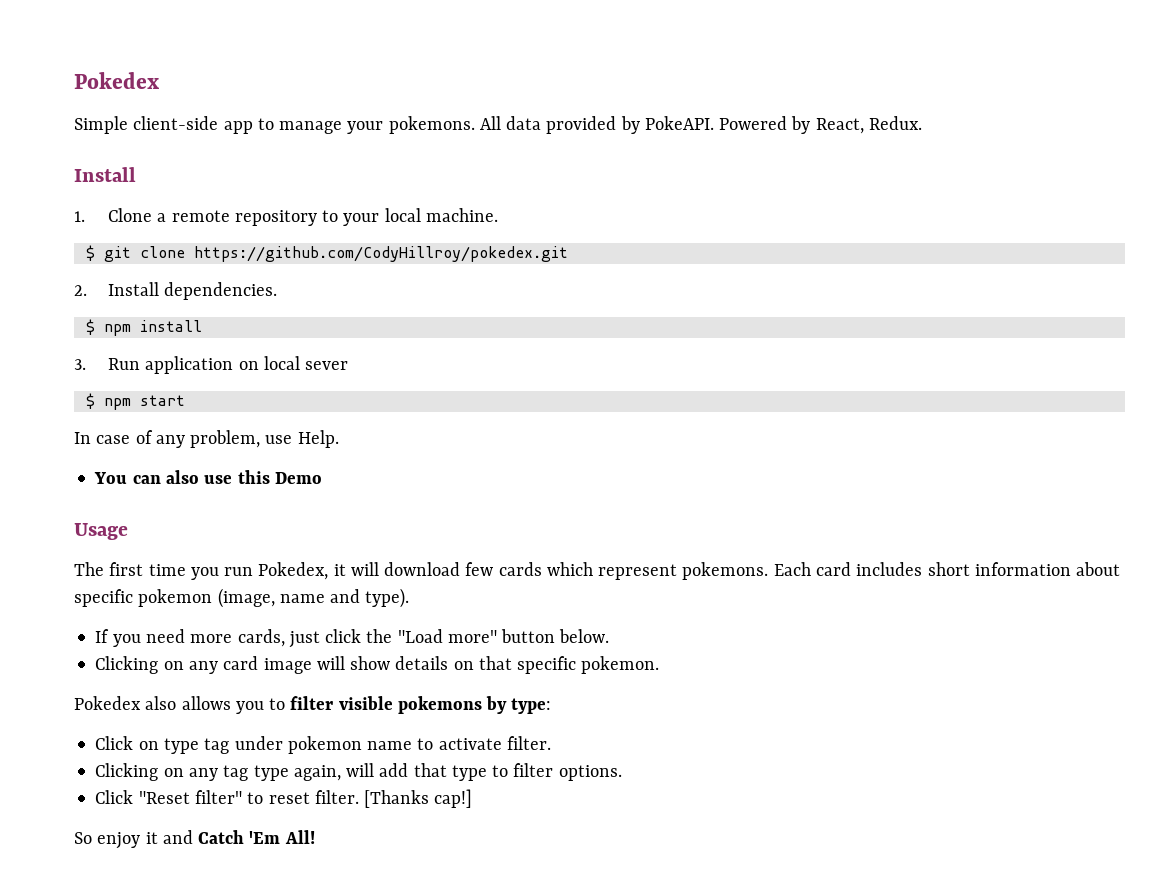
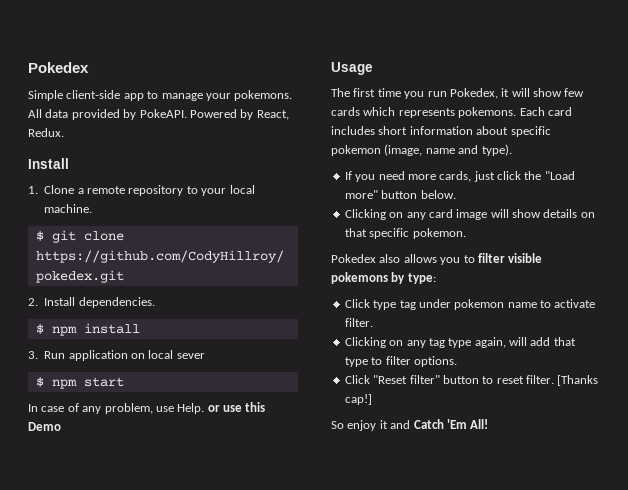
- In case of any problem, use Help.
- You can also use this Demo
+ In case of any problem, use Help. or use this Demo
- The first time you run Pokedex, it will download few cards which represent pokemons.
+ The first time you run Pokedex, it will show few cards which represents pokemons.
- Click on type tag under pokemon name to activate filter.
+ Click type tag under pokemon name to activate filter.
- Click "Reset filter" to reset filter.
+ Click "Reset filter" button to reset filter.

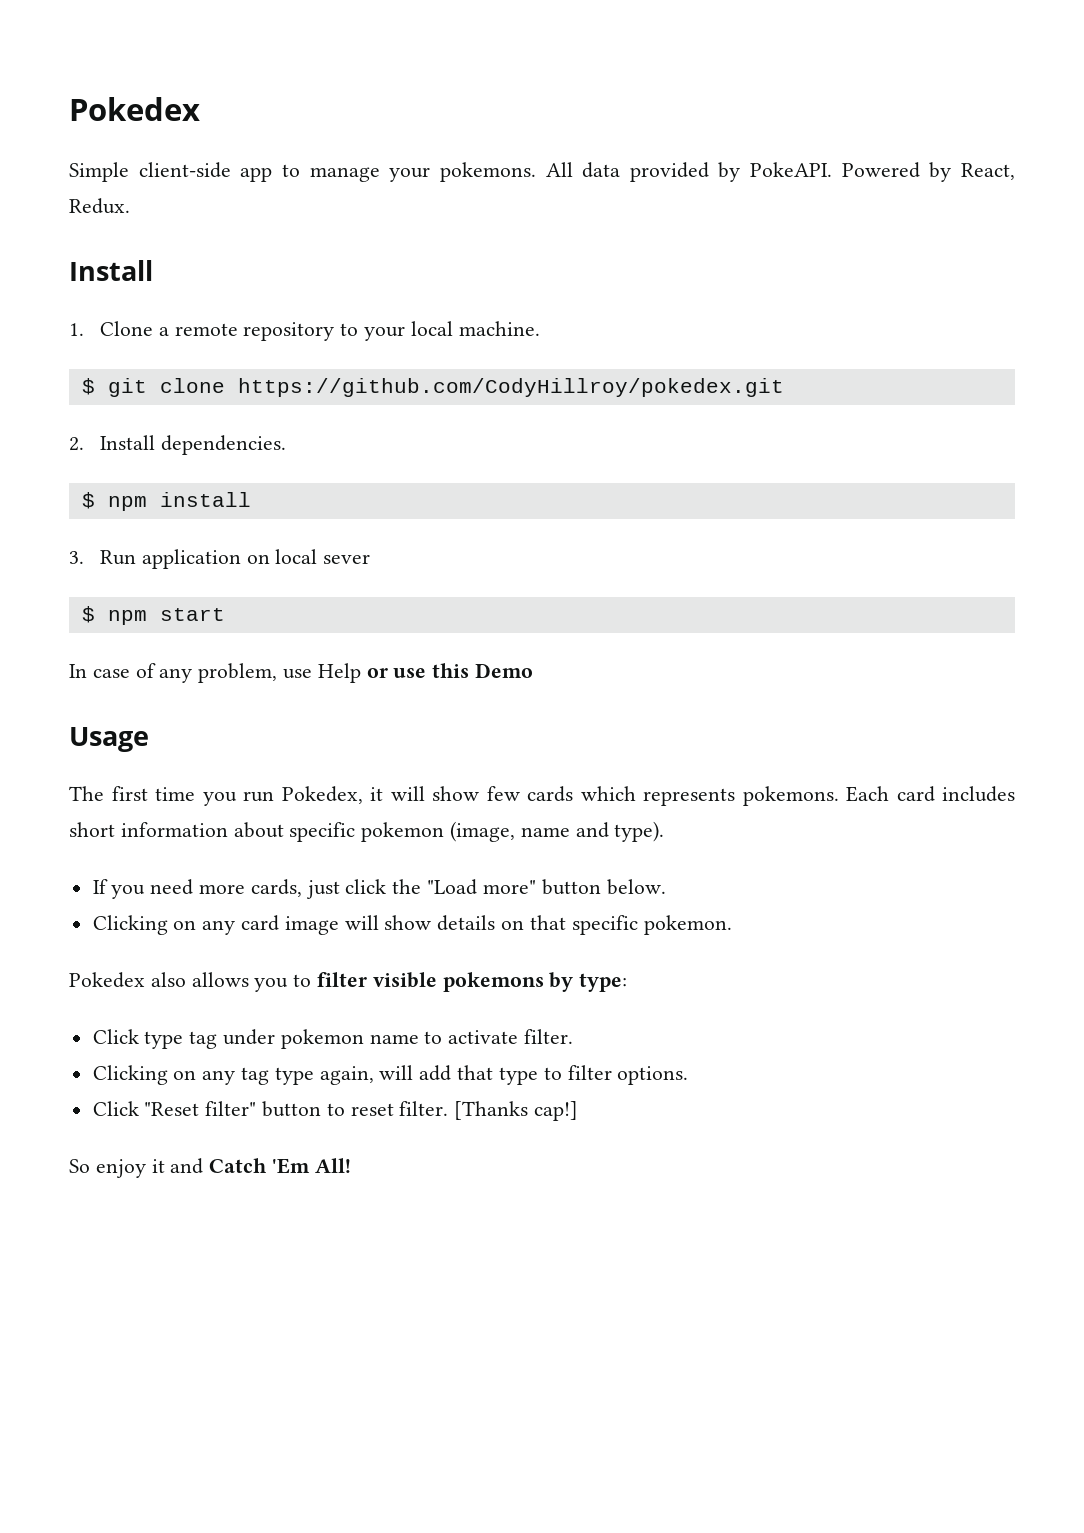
- In case of any problem, use Help. or use this Demo
+ In case of any problem, use Help or use this Demo

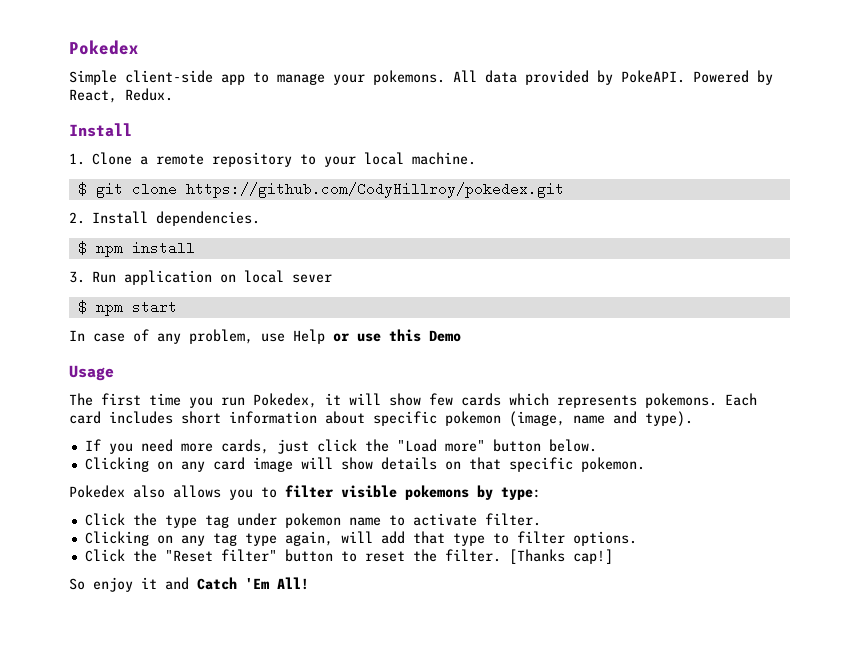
- Click type tag under pokemon name to activate filter.
+ Click the type tag under pokemon name to activate filter.
- Click "Reset filter" button to reset filter.
+ Click the "Reset filter" button to reset the filter.

